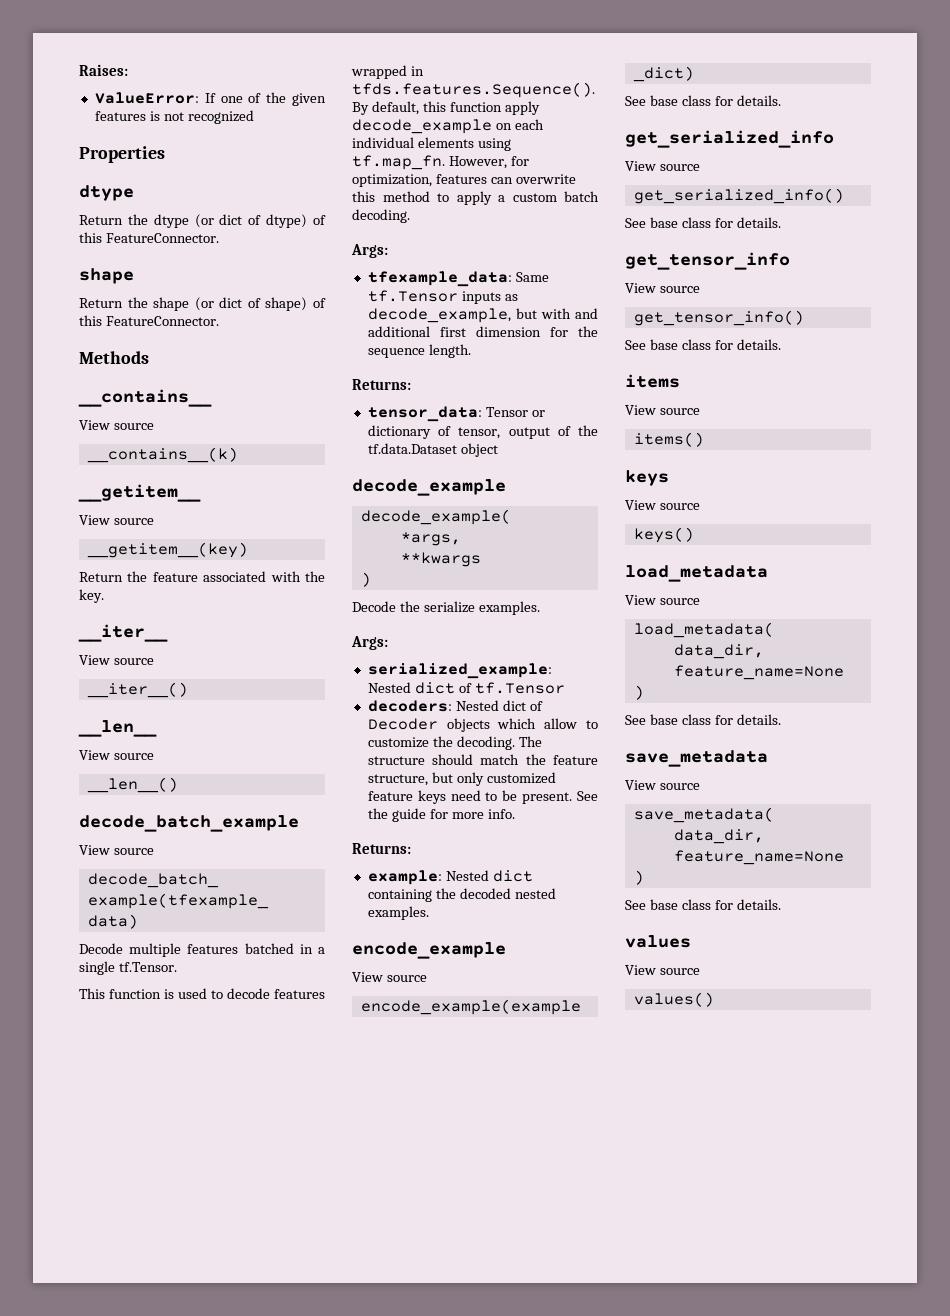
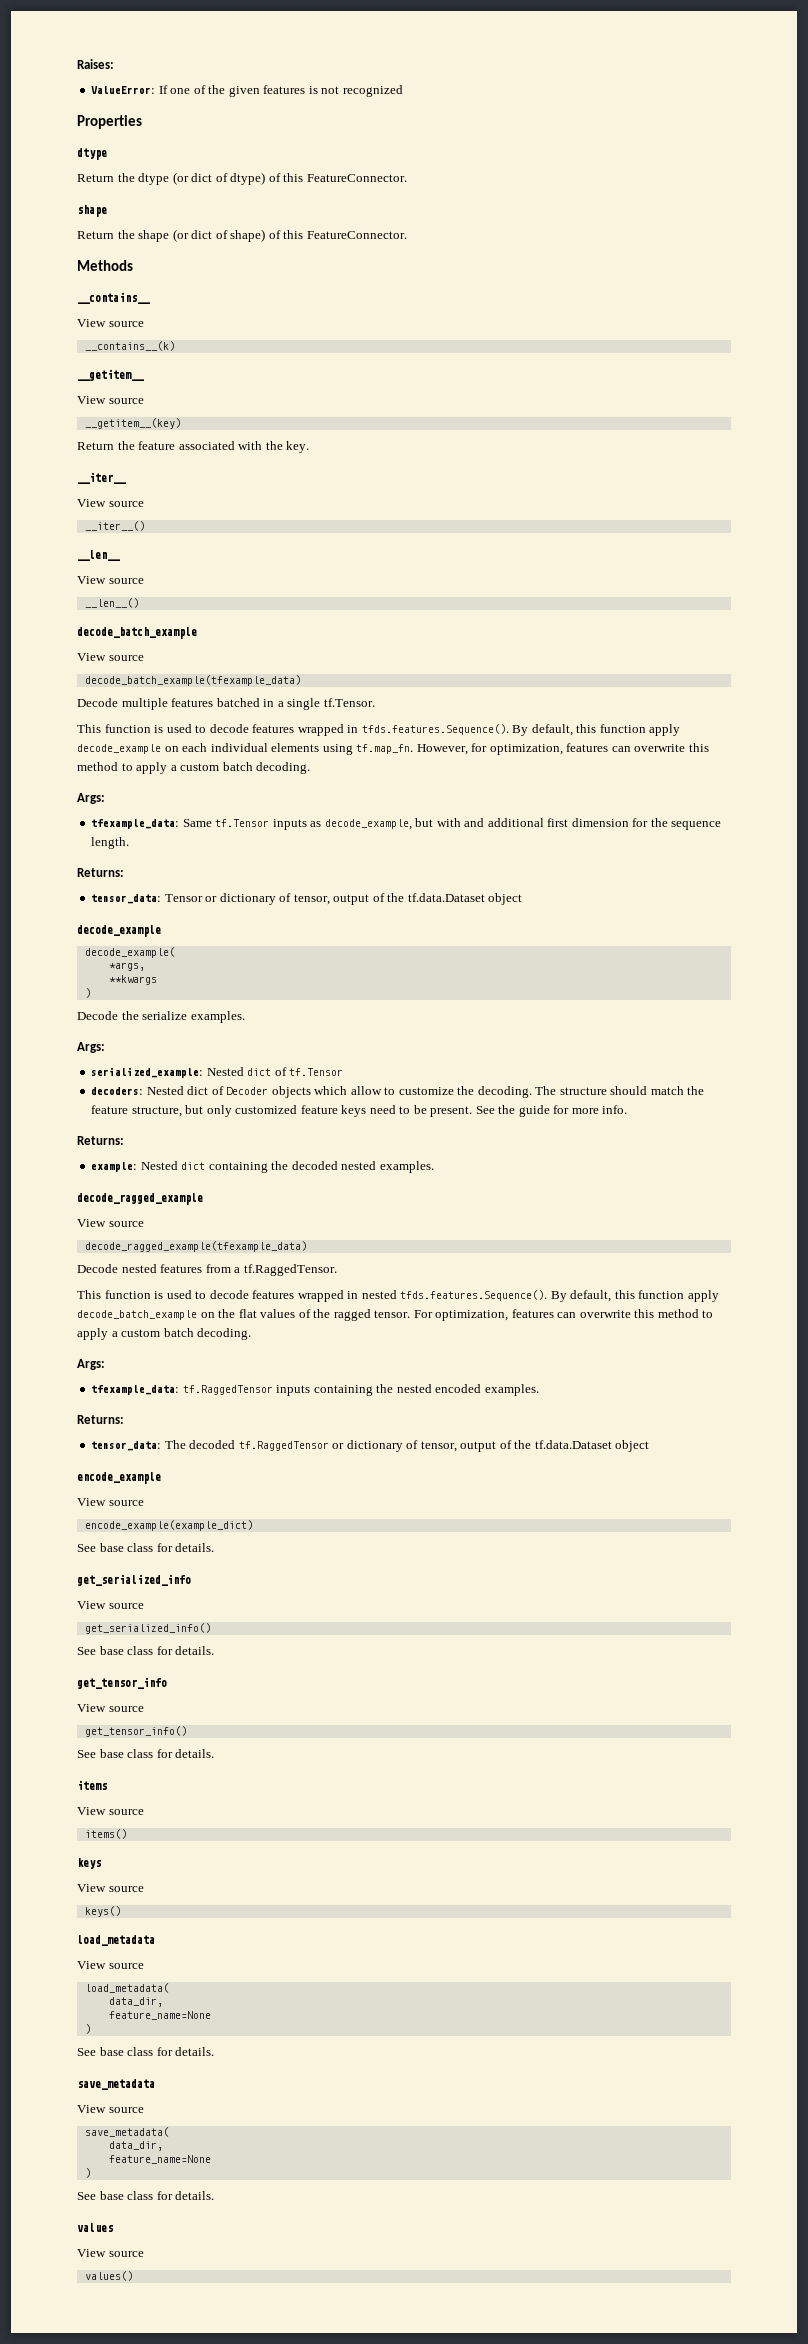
+ decode_ragged_example
+ View source
+ decode_ragged_example(tfexample_data)
+ Decode nested features from a tf.RaggedTensor.
+ This function is used to decode features wrapped in nested tfds.features.Sequence(). By default, this function apply decode_batch_example on the flat values of the ragged tensor. For optimization, features can overwrite this method to apply a custom batch decoding.
+ Args:
+ tfexample_data: tf.RaggedTensor inputs containing the nested encoded examples.
+ Returns:
+ tensor_data: The decoded tf.RaggedTensor or dictionary of tensor, output of the tf.data.Dataset object

